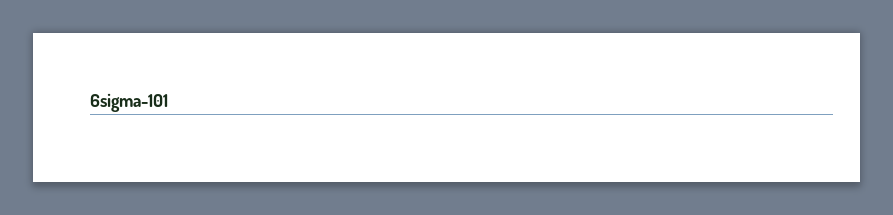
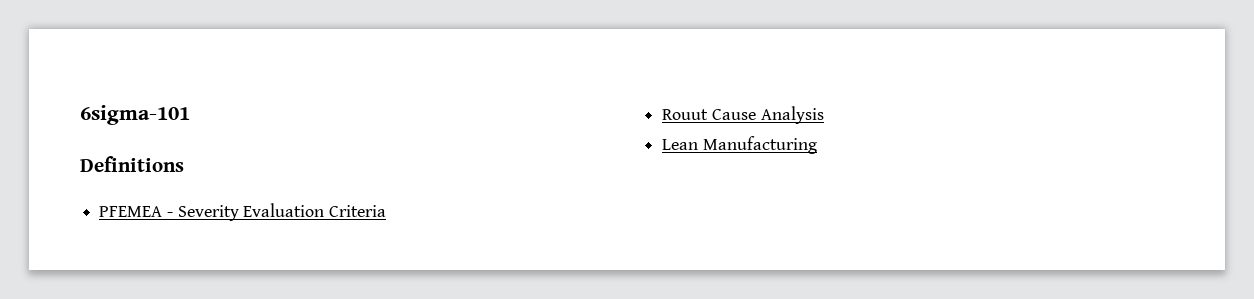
+ Definitions
+ PFEMEA - Severity Evaluation Criteria
+ Rouut Cause Analysis
+ Lean Manufacturing

